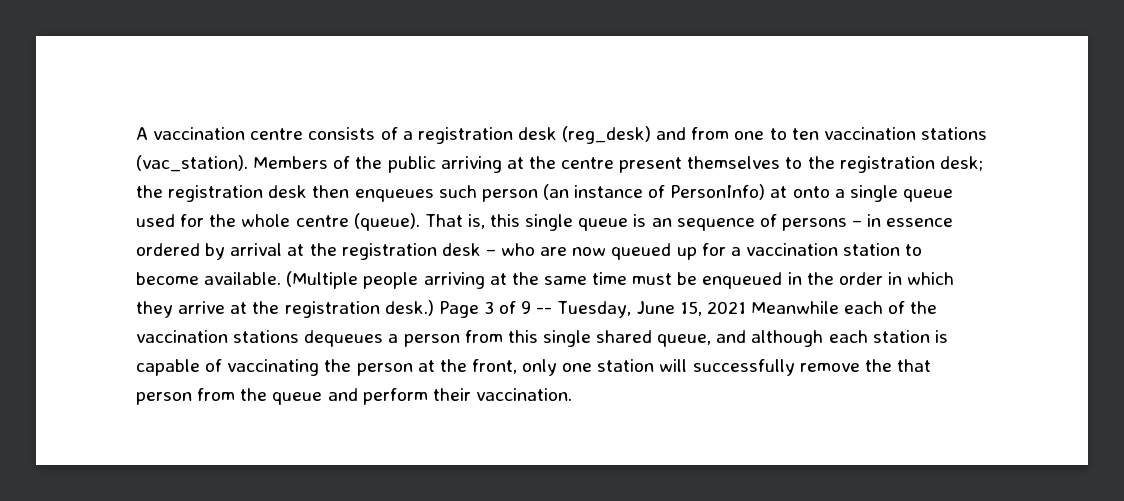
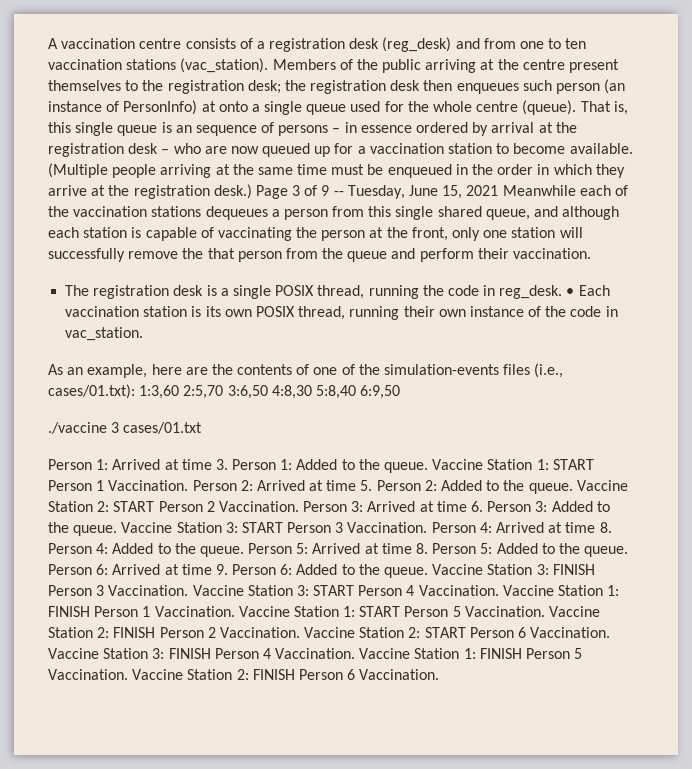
+ The registration desk is a single POSIX thread, running the code in reg_desk. • Each vaccination station is its own POSIX thread, running their own instance of the code in vac_station.
+ As an example, here are the contents of one of the simulation-events files (i.e., cases/01.txt): 1:3,60 2:5,70 3:6,50 4:8,30 5:8,40 6:9,50
+ ./vaccine 3 cases/01.txt
+ Person 1: Arrived at time 3. Person 1: Added to the queue. Vaccine Station 1: START Person 1 Vaccination. Person 2: Arrived at time 5. Person 2: Added to the queue. Vaccine Station 2: START Person 2 Vaccination. Person 3: Arrived at time 6. Person 3: Added to the queue. Vaccine Station 3: START Person 3 Vaccination. Person 4: Arrived at time 8. Person 4: Added to the queue. Person 5: Arrived at time 8. Person 5: Added to the queue. Person 6: Arrived at time 9. Person 6: Added to the queue. Vaccine Station 3: FINISH Person 3 Vaccination. Vaccine Station 3: START Person 4 Vaccination. Vaccine Station 1: FINISH Person 1 Vaccination. Vaccine Station 1: START Person 5 Vaccination. Vaccine Station 2: FINISH Person 2 Vaccination. Vaccine Station 2: START Person 6 Vaccination. Vaccine Station 3: FINISH Person 4 Vaccination. Vaccine Station 1: FINISH Person 5 Vaccination. Vaccine Station 2: FINISH Person 6 Vaccination.

